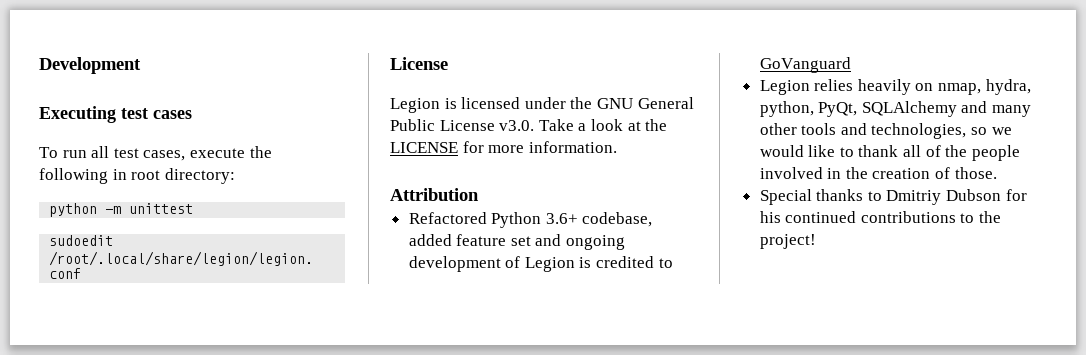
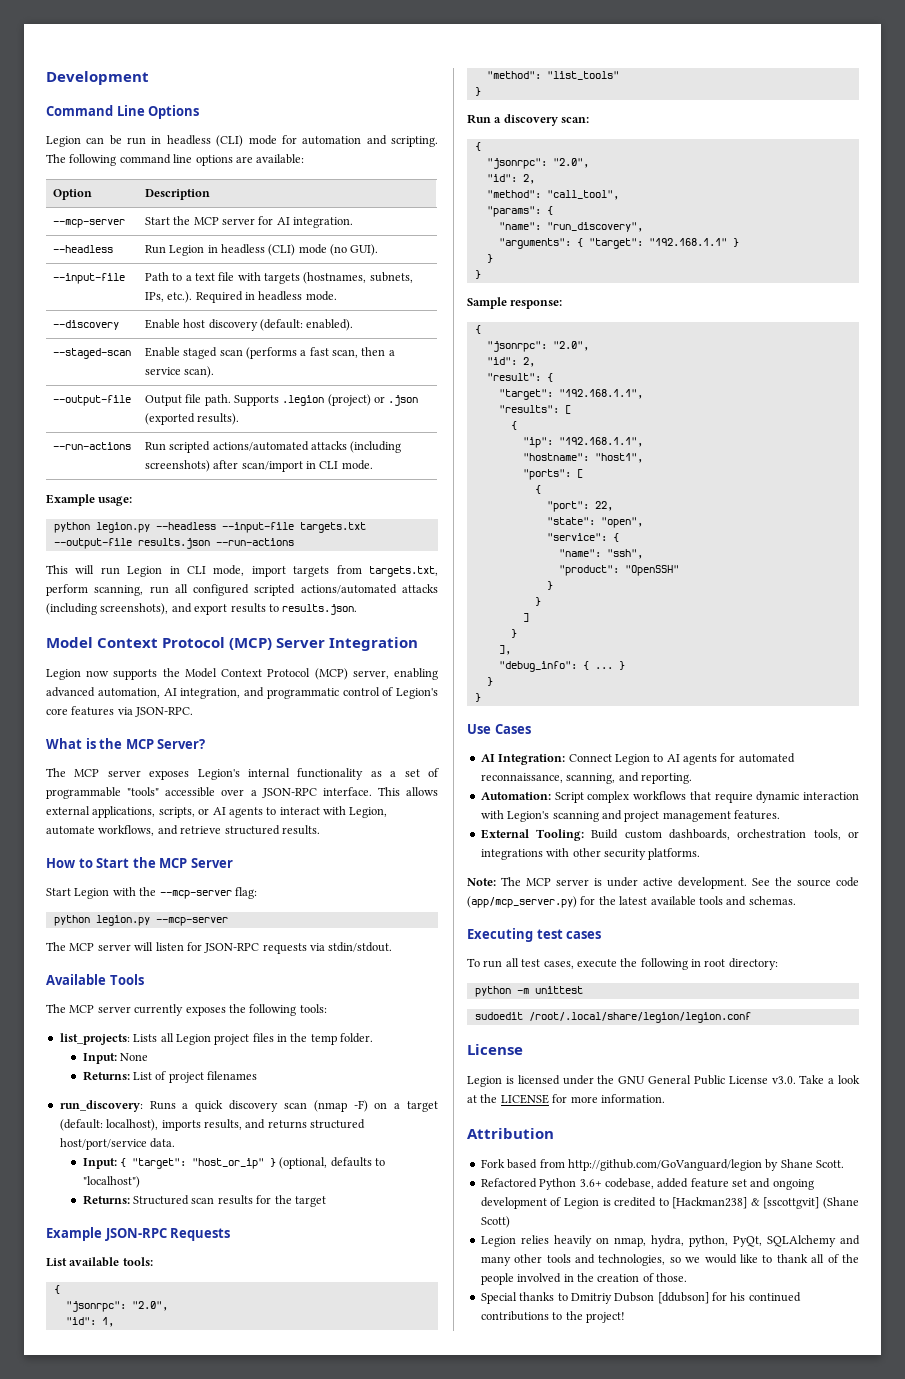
+ Command Line Options
+ Legion can be run in headless (CLI) mode for automation and scripting. The following command line options are available:
+ Option | Description
+ --mcp-server | Start the MCP server for AI integration.
+ --headless | Run Legion in headless (CLI) mode (no GUI).
+ --input-file | Path to a text file with targets (hostnames, subnets, IPs, etc.). Required in headless mode.
+ --discovery | Enable host discovery (default: enabled).
+ --staged-scan | Enable staged scan (performs a fast scan, then a service scan).
+ --output-file | Output file path. Supports .legion (project) or .json (exported results).
+ --run-actions | Run scripted actions/automated attacks (including screenshots) after scan/import in CLI mode.
+ Example usage:
+ python legion.py --headless --input-file targets.txt --output-file results.json --run-actions
+ This will run Legion in CLI mode, import targets from targets.txt, perform scanning, run all configured scripted actions/automated attacks (including screenshots), and export results to results.json.
+ Model Context Protocol (MCP) Server Integration
+ Legion now supports the Model Context Protocol (MCP) server, enabling advanced automation, AI integration, and programmatic control of Legion's core features via JSON-RPC.
+ What is the MCP Server?
+ The MCP server exposes Legion's internal functionality as a set of programmable "tools" accessible over a JSON-RPC interface. This allows external applications, scripts, or AI agents to interact with Legion, automate workflows, and retrieve structured results.
+ How to Start the MCP Server
+ Start Legion with the --mcp-server flag:
+ python legion.py --mcp-server
+ The MCP server will listen for JSON-RPC requests via stdin/stdout.
+ Available Tools
+ The MCP server currently exposes the following tools:
+ list_projects: Lists all Legion project files in the temp folder.
+ Input: None
+ Returns: List of project filenames
+ run_discovery: Runs a quick discovery scan (nmap -F) on a target (default: localhost), imports results, and returns structured host/port/service data.
+ Input: { "target": "host_or_ip" } (optional, defaults to "localhost")
+ Returns: Structured scan results for the target
+ Example JSON-RPC Requests
+ List available tools:
+ {
+ "jsonrpc": "2.0",
+ "id": 1,
+ "method": "list_tools"
+ }
+ Run a discovery scan:
+ {
+ "jsonrpc": "2.0",
+ "id": 2,
+ "method": "call_tool",
+ "params": {
+ "name": "run_discovery",
+ "arguments": { "target": "192.168.1.1" }
+ }
+ }
+ Sample response:
+ {
+ "jsonrpc": "2.0",
+ "id": 2,
+ "result": {
+ "target": "192.168.1.1",
+ "results": [
+ {
+ "ip": "192.168.1.1",
+ "hostname": "host1",
+ "ports": [
+ {
+ "port": 22,
+ "state": "open",
+ "service": {
+ "name": "ssh",
+ "product": "OpenSSH"
+ }
+ }
+ ]
+ }
+ ],
+ "debug_info": { ... }
+ }
+ }
+ Use Cases
+ AI Integration: Connect Legion to AI agents for automated reconnaissance, scanning, and reporting.
+ Automation: Script complex workflows that require dynamic interaction with Legion's scanning and project management features.
+ External Tooling: Build custom dashboards, orchestration tools, or integrations with other security platforms.
+ Note: The MCP server is under active development. See the source code (app/mcp_server.py) for the latest available tools and schemas.
+ Fork based from http://github.com/GoVanguard/legion by Shane Scott.
- Refactored Python 3.6+ codebase, added feature set and ongoing development of Legion is credited to GoVanguard
+ Refactored Python 3.6+ codebase, added feature set and ongoing development of Legion is credited to [Hackman238] & [sscottgvit] (Shane Scott)
- Special thanks to Dmitriy Dubson for his continued contributions to the project!
+ Special thanks to Dmitriy Dubson [ddubson] for his continued contributions to the project!

